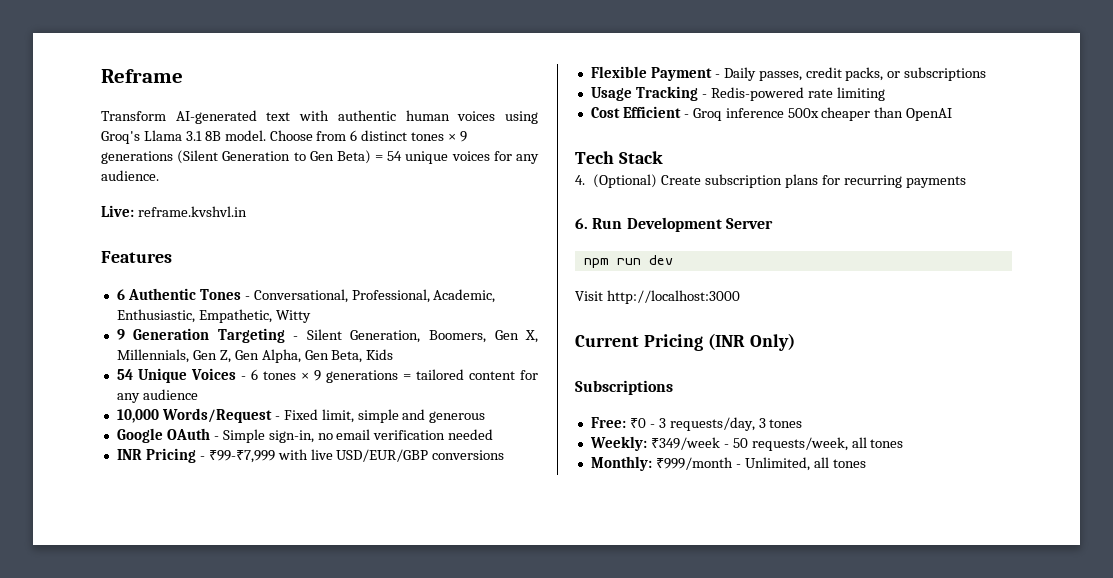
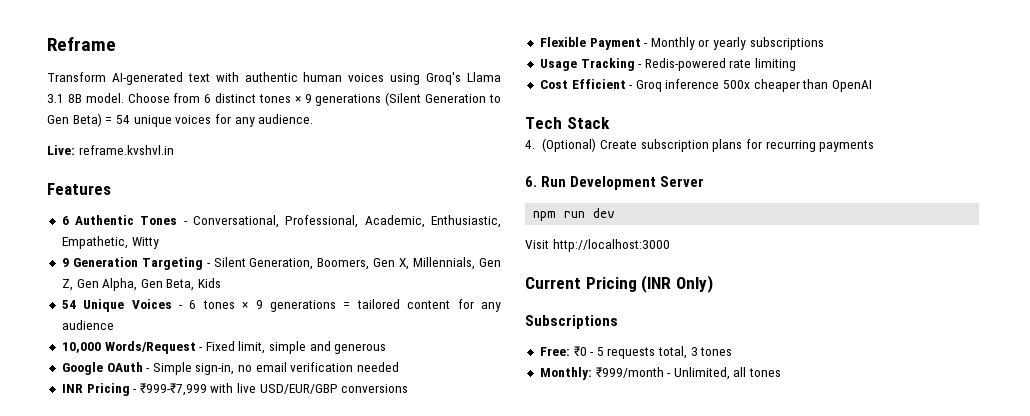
- INR Pricing - ₹99-₹7,999 with live USD/EUR/GBP conversions
+ INR Pricing - ₹999-₹7,999 with live USD/EUR/GBP conversions
- Flexible Payment - Daily passes, credit packs, or subscriptions
+ Flexible Payment - Monthly or yearly subscriptions
- Free: ₹0 - 3 requests/day, 3 tones
- Weekly: ₹349/week - 50 requests/week, all tones
+ Free: ₹0 - 5 requests total, 3 tones

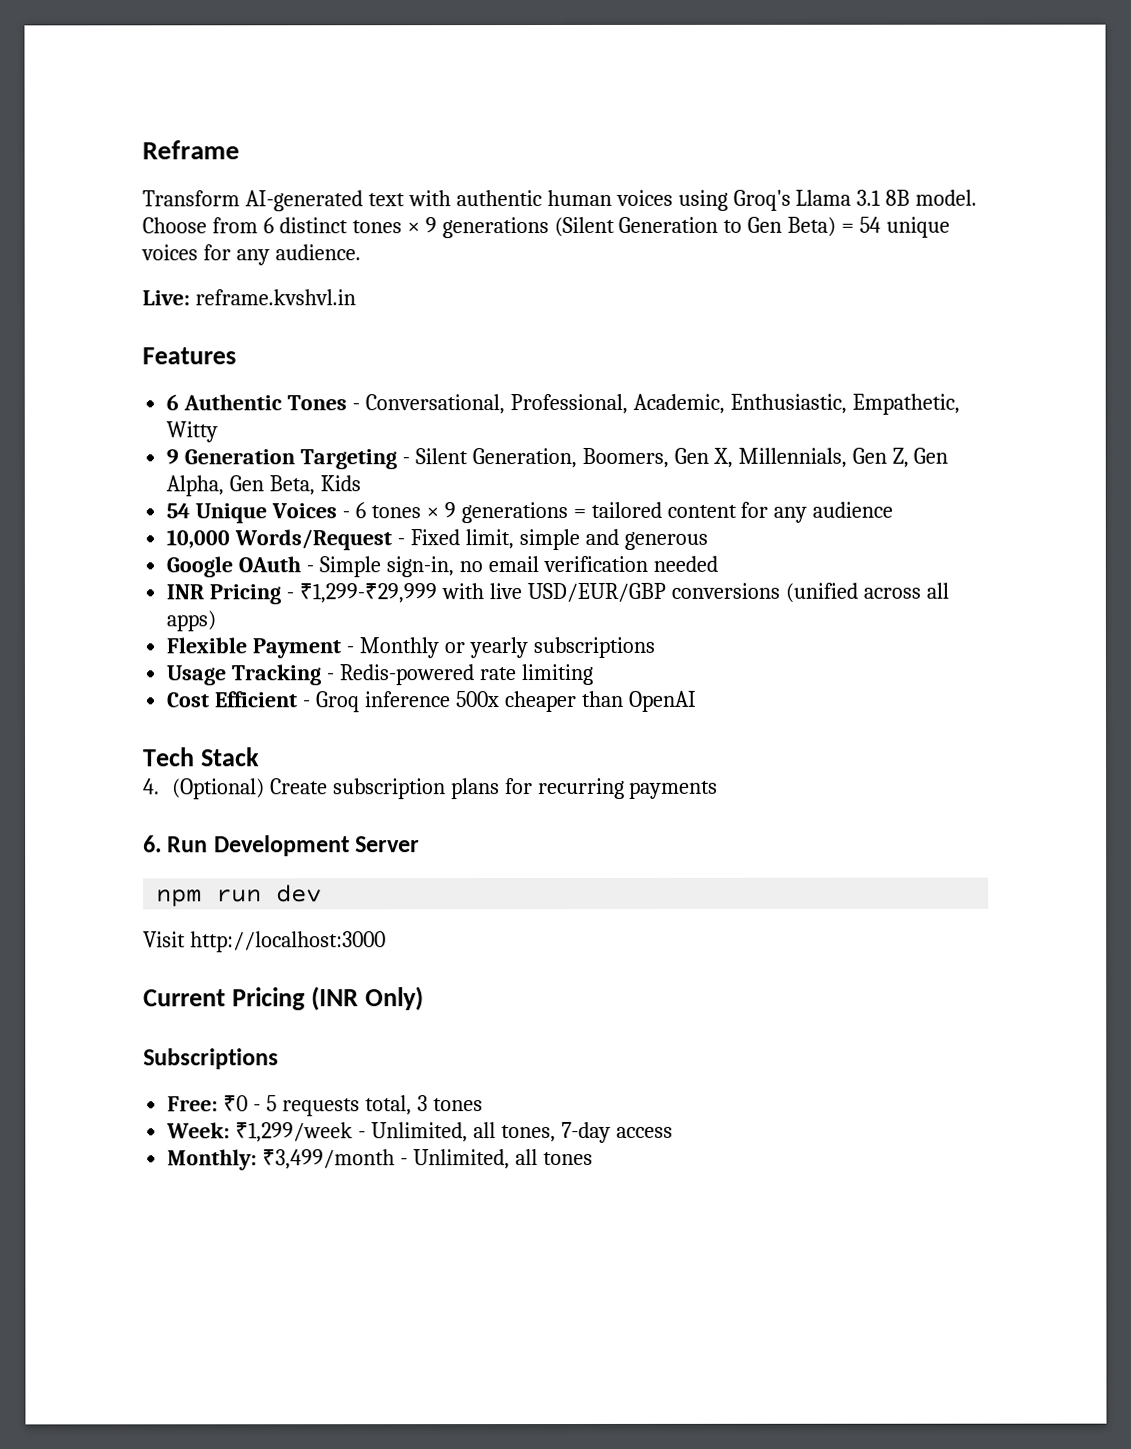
- INR Pricing - ₹999-₹7,999 with live USD/EUR/GBP conversions
+ INR Pricing - ₹1,299-₹29,999 with live USD/EUR/GBP conversions (unified across all apps)
+ Week: ₹1,299/week - Unlimited, all tones, 7-day access
- Monthly: ₹999/month - Unlimited, all tones
+ Monthly: ₹3,499/month - Unlimited, all tones

